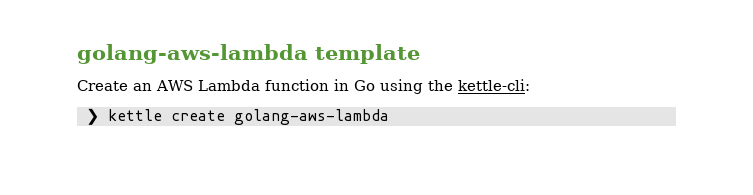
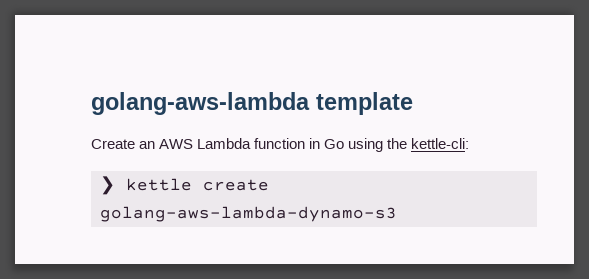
- ❯ kettle create golang-aws-lambda
+ ❯ kettle create golang-aws-lambda-dynamo-s3

